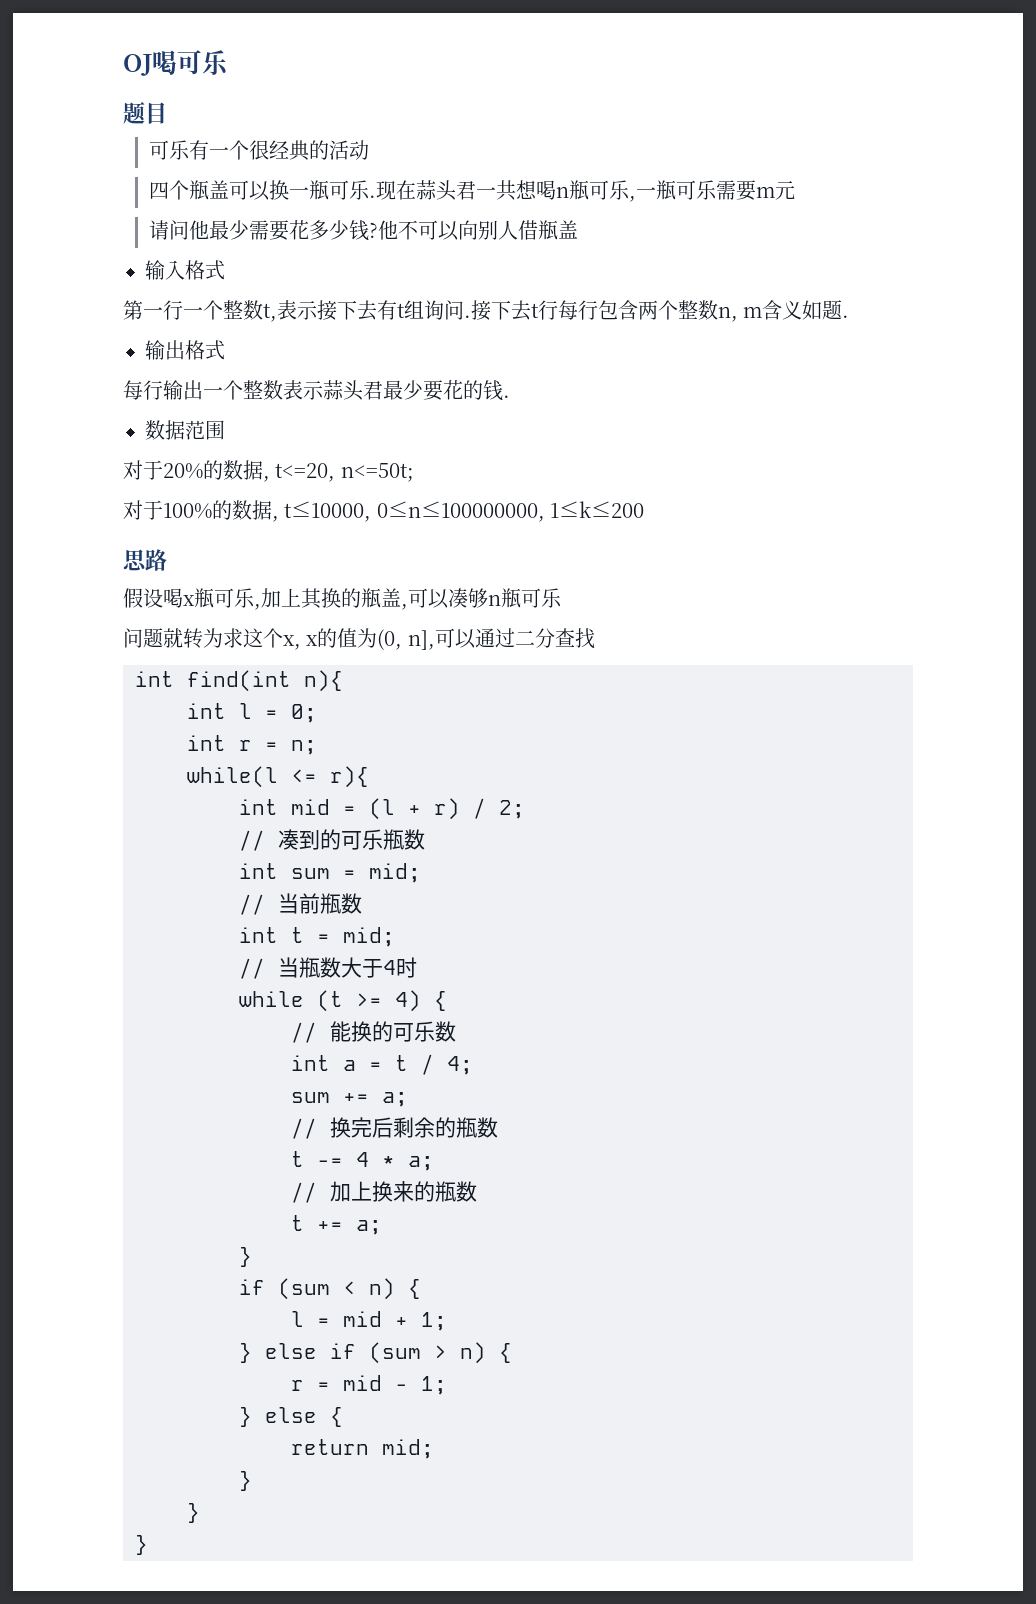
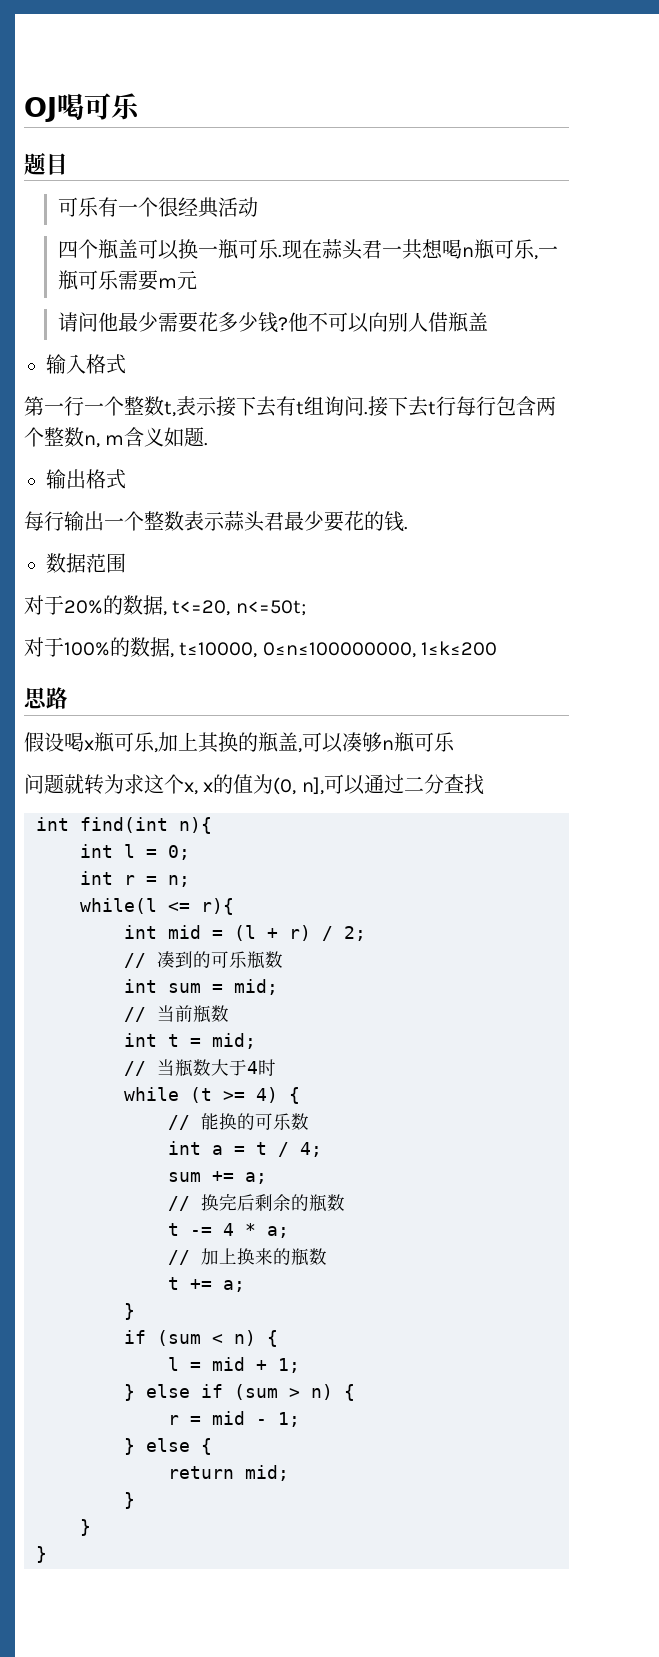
- 可乐有一个很经典的活动
+ 可乐有一个很经典活动

